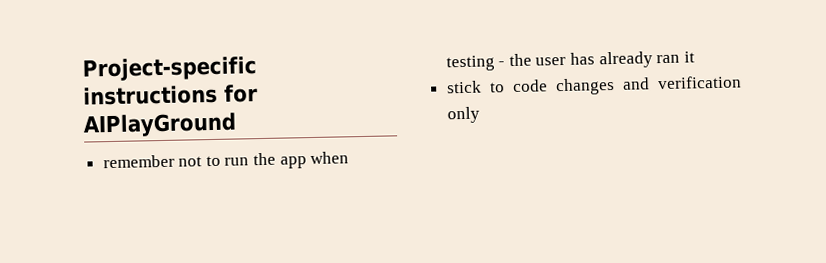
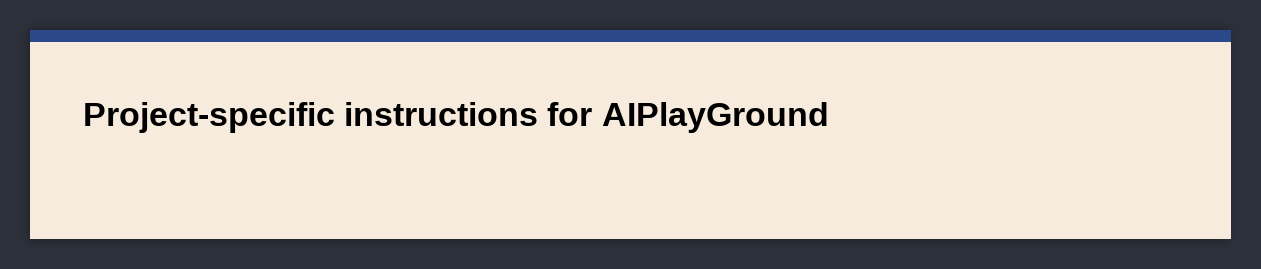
- remember not to run the app when testing - the user has already ran it
- stick to code changes and verification only

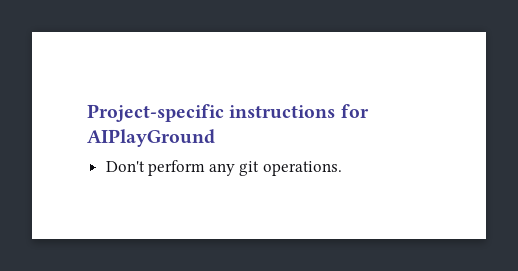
+ Don't perform any git operations.

